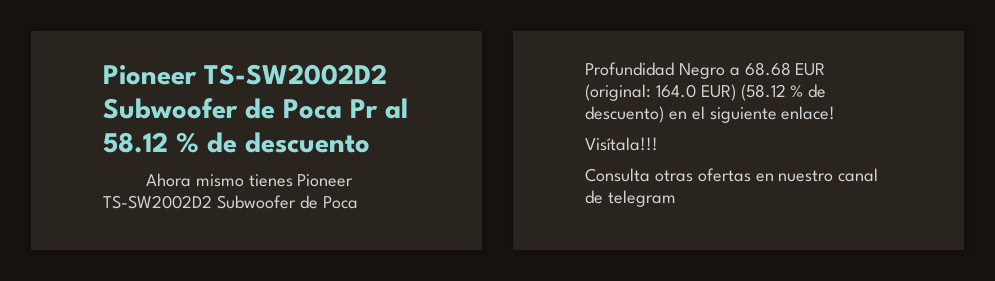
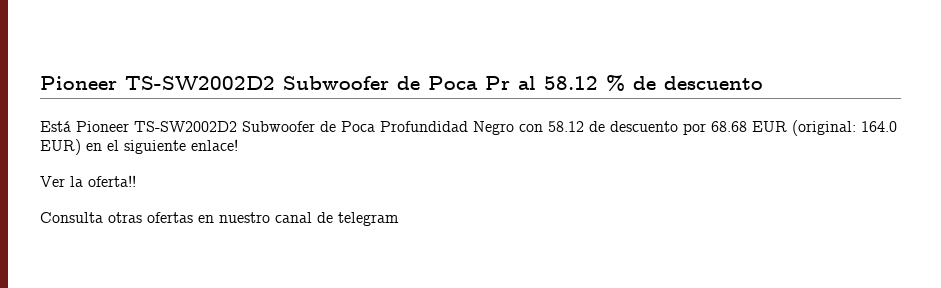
- Ahora mismo tienes Pioneer TS-SW2002D2 Subwoofer de Poca Profundidad Negro a 68.68 EUR (original: 164.0 EUR) (58.12 % de descuento) en el siguiente enlace!
+ Está Pioneer TS-SW2002D2 Subwoofer de Poca Profundidad Negro con 58.12 de descuento por 68.68 EUR (original: 164.0 EUR) en el siguiente enlace!
- Visítala!!!
+ Ver la oferta!!

